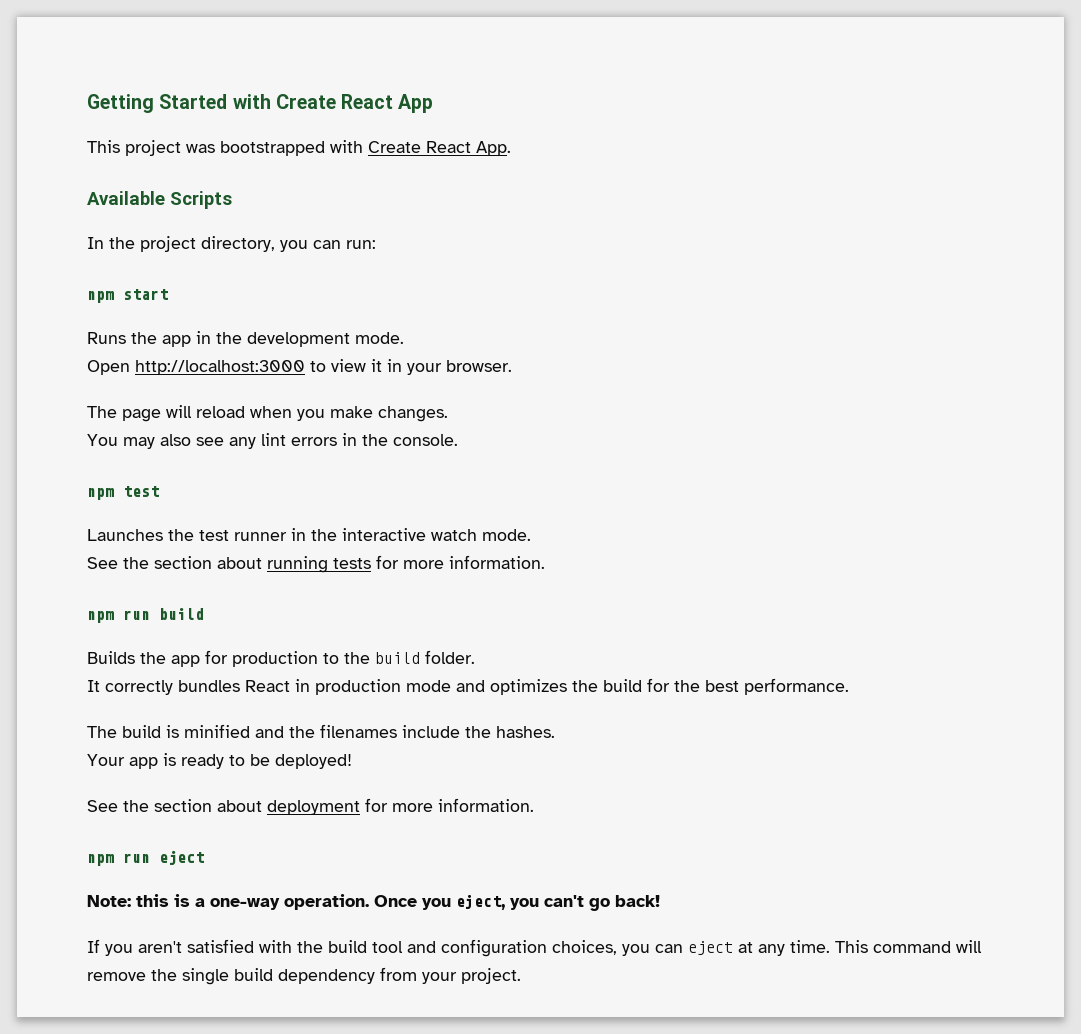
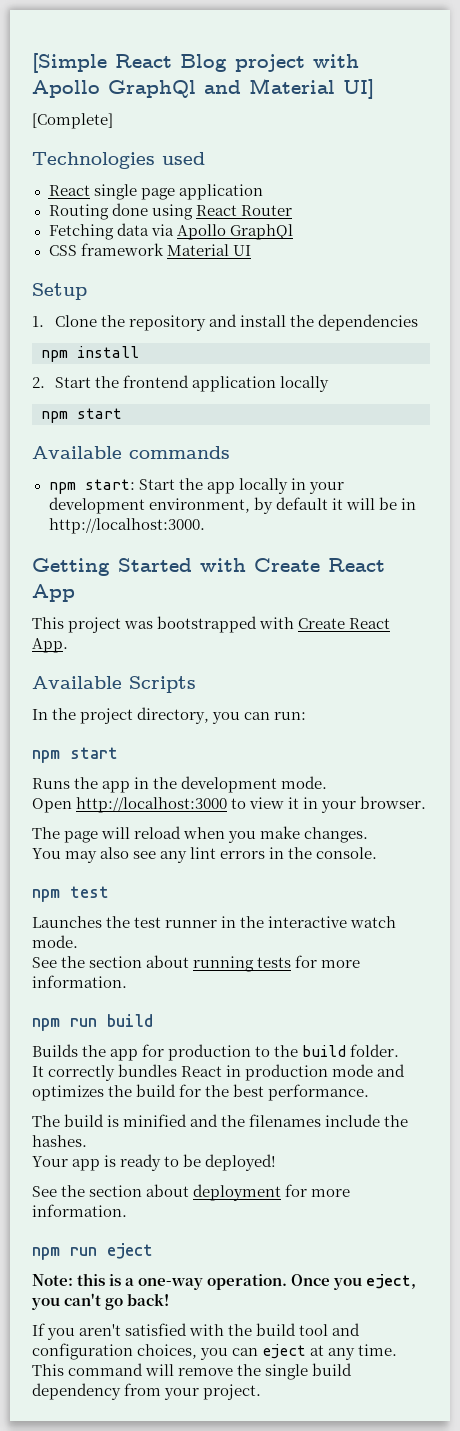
+ [Simple React Blog project with Apollo GraphQl and Material UI]
+ [Complete]
+ Technologies used
+ React single page application
+ Routing done using React Router
+ Fetching data via Apollo GraphQl
+ CSS framework Material UI
+ Setup
+ 1. Clone the repository and install the dependencies
+ npm install
+ 2. Start the frontend application locally
+ npm start
+ Available commands
+ npm start: Start the app locally in your development environment, by default it will be in http://localhost:3000.

